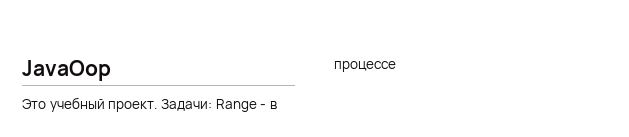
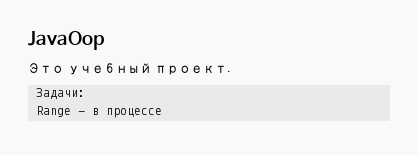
- Это учебный проект. Задачи: Range - в процессе
+ Это учебный проект.
+ Задачи:
+ Range - в процессе

